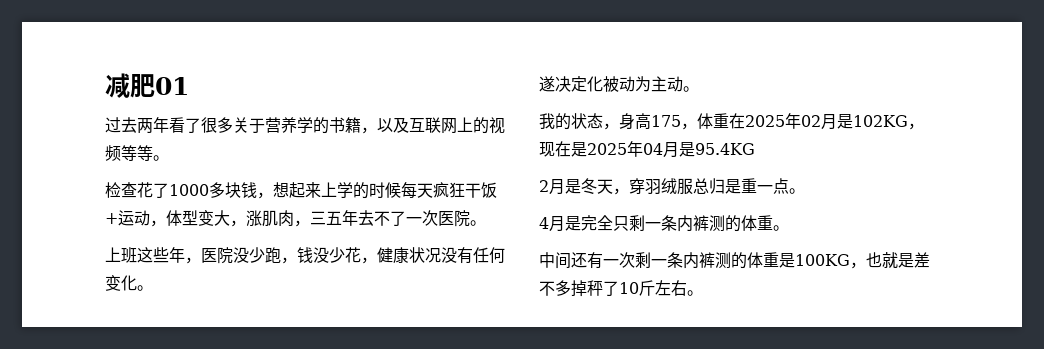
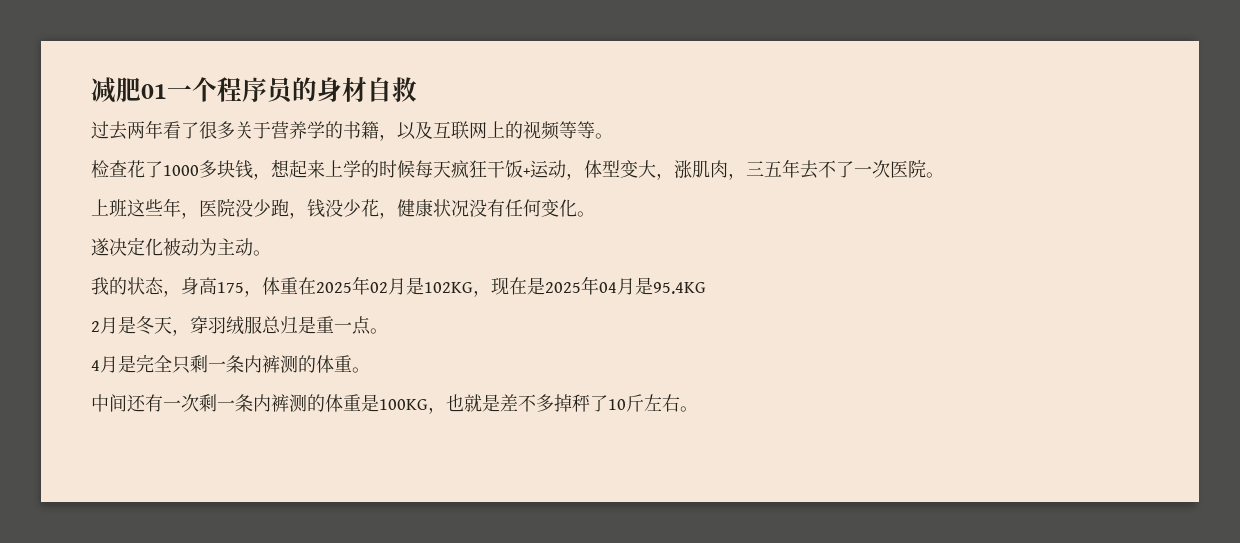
- 减肥01
+ 减肥01一个程序员的身材自救

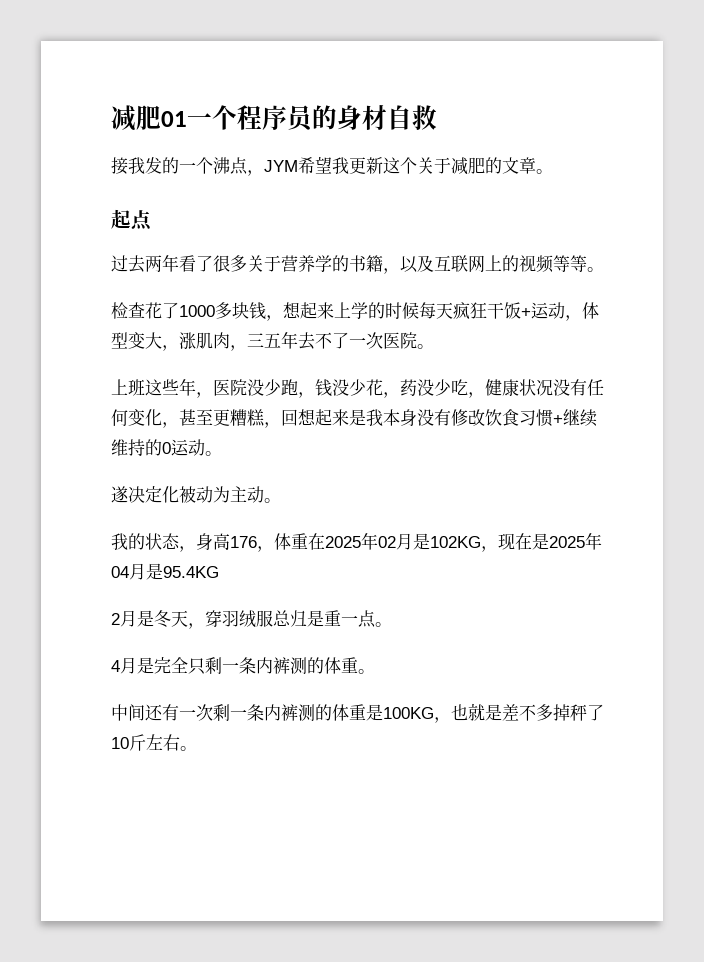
+ 接我发的一个沸点，JYM希望我更新这个关于减肥的文章。
+ 起点
- 上班这些年，医院没少跑，钱没少花，健康状况没有任何变化。
+ 上班这些年，医院没少跑，钱没少花，药没少吃，健康状况没有任何变化，甚至更糟糕，回想起来是我本身没有修改饮食习惯+继续维持的0运动。
- 我的状态，身高175，体重在2025年02月是102KG，现在是2025年04月是95.4KG
+ 我的状态，身高176，体重在2025年02月是102KG，现在是2025年04月是95.4KG

